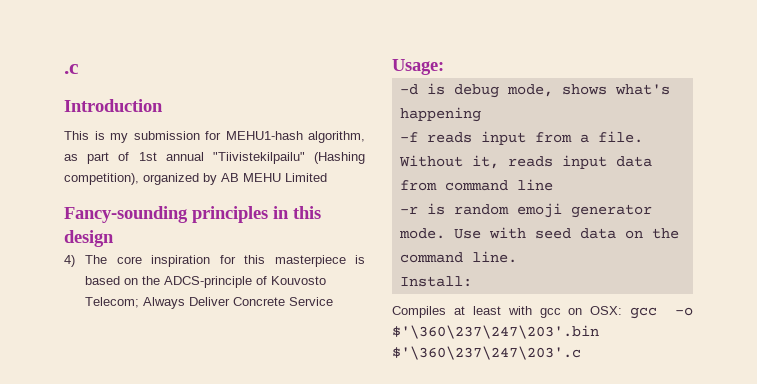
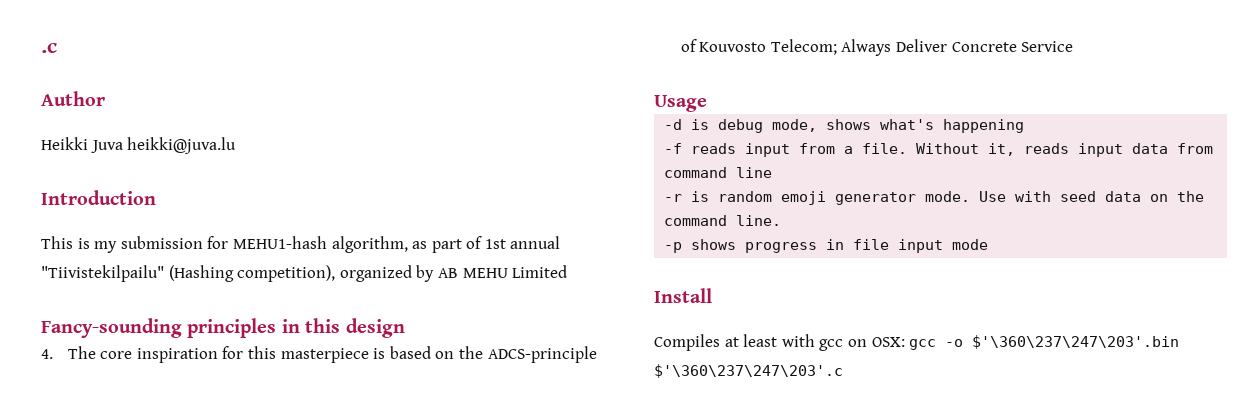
+ Author
+ Heikki Juva heikki@juva.lu
- 4) The core inspiration for this masterpiece is based on the ADCS-principle of Kouvosto Telecom; Always Deliver Concrete Service
+ 4. The core inspiration for this masterpiece is based on the ADCS-principle of Kouvosto Telecom; Always Deliver Concrete Service
- Usage:
+ Usage
- Install:
+ -p shows progress in file input mode
+ Install

